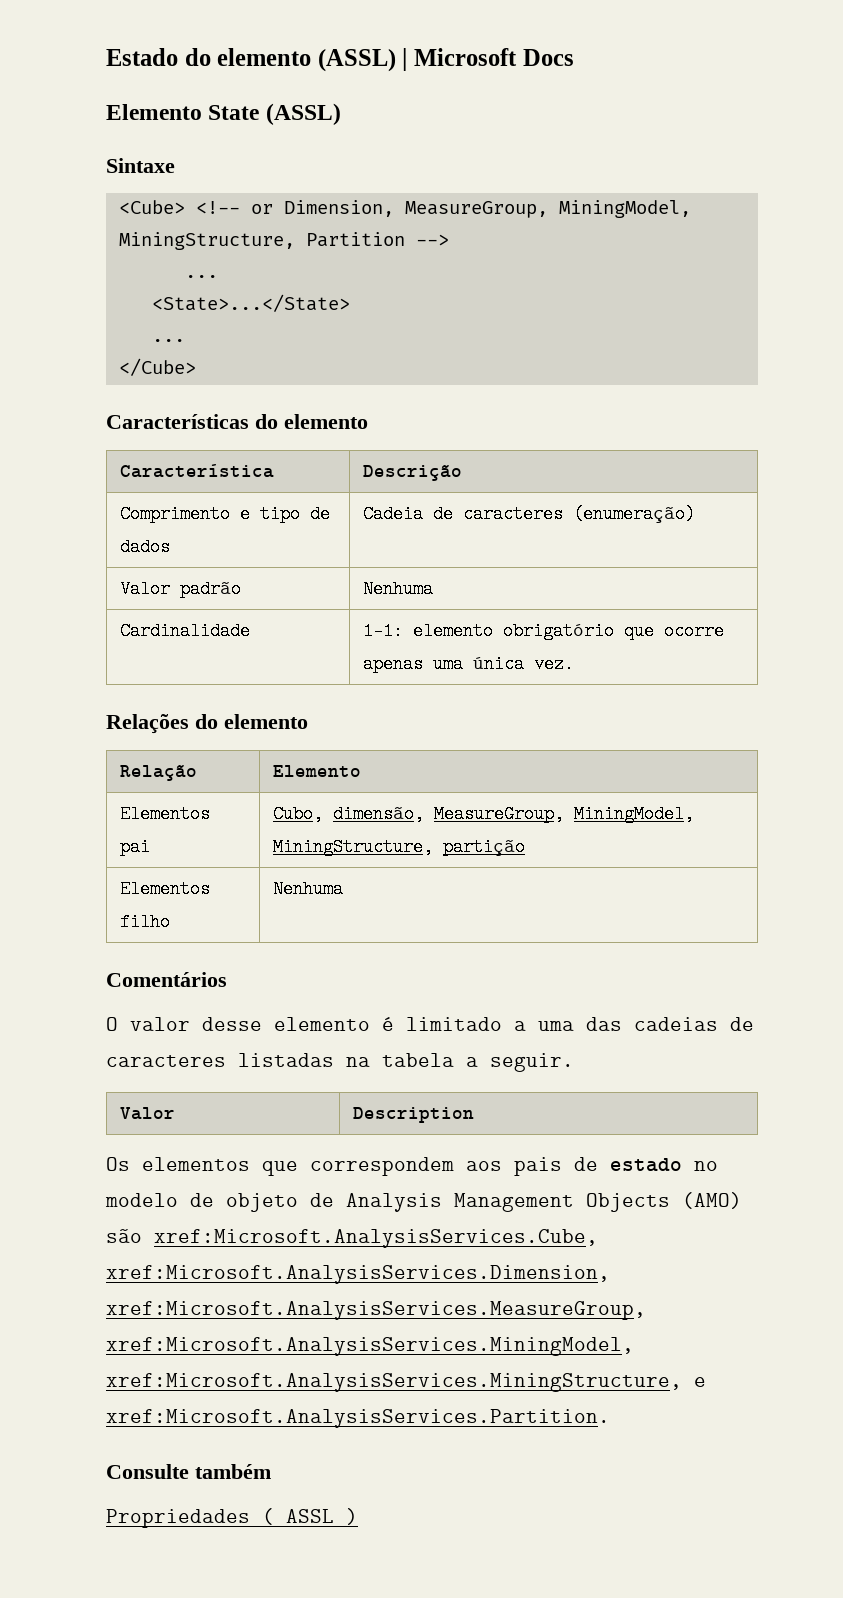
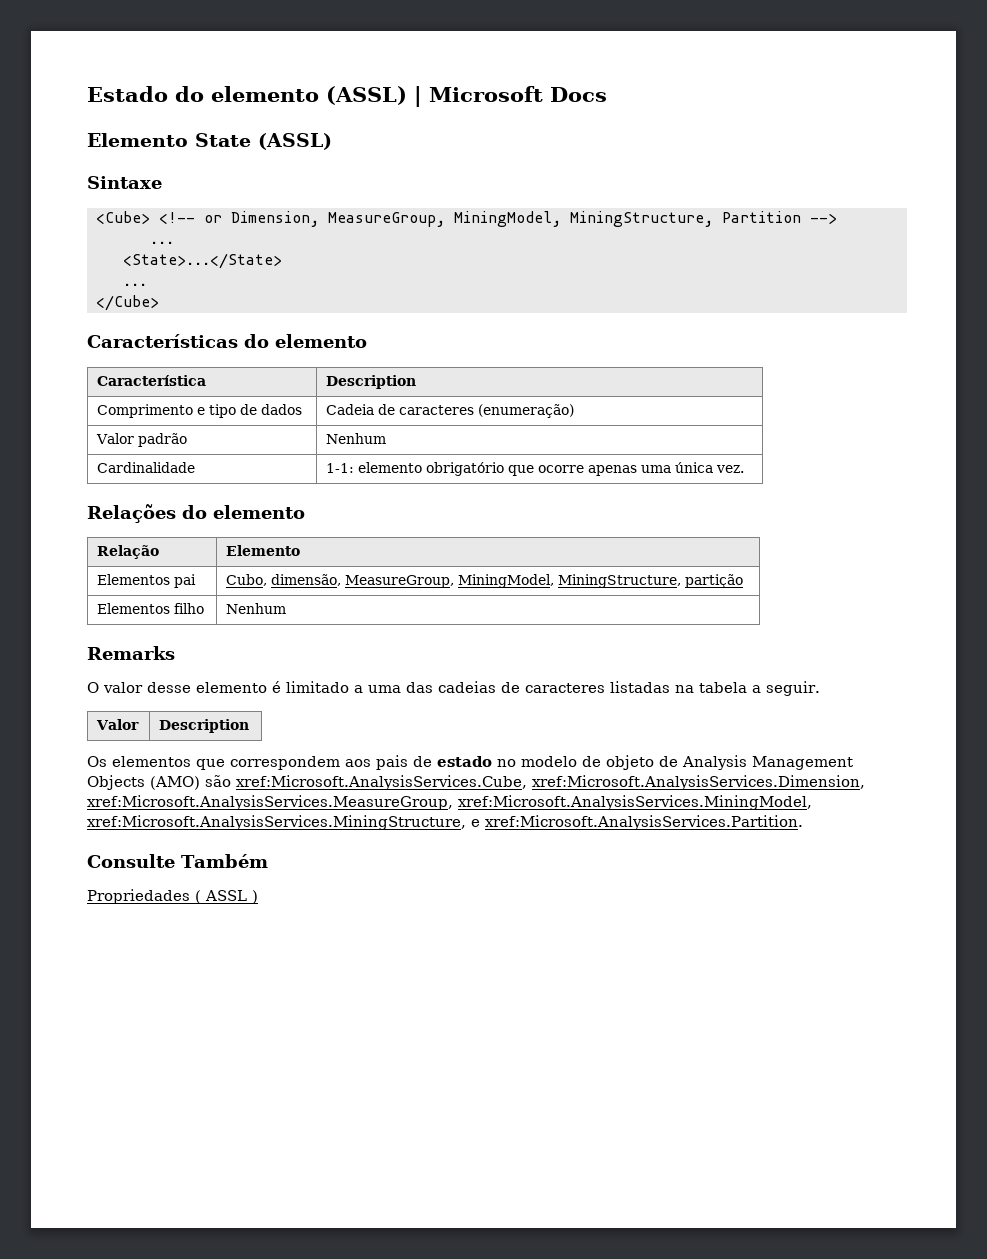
- Característica | Descrição
+ Característica | Description
- Valor padrão | Nenhuma
+ Valor padrão | Nenhum
- Elementos filho | Nenhuma
- Comentários
+ Elementos filho | Nenhum
+ Remarks
- Consulte também
+ Consulte Também

